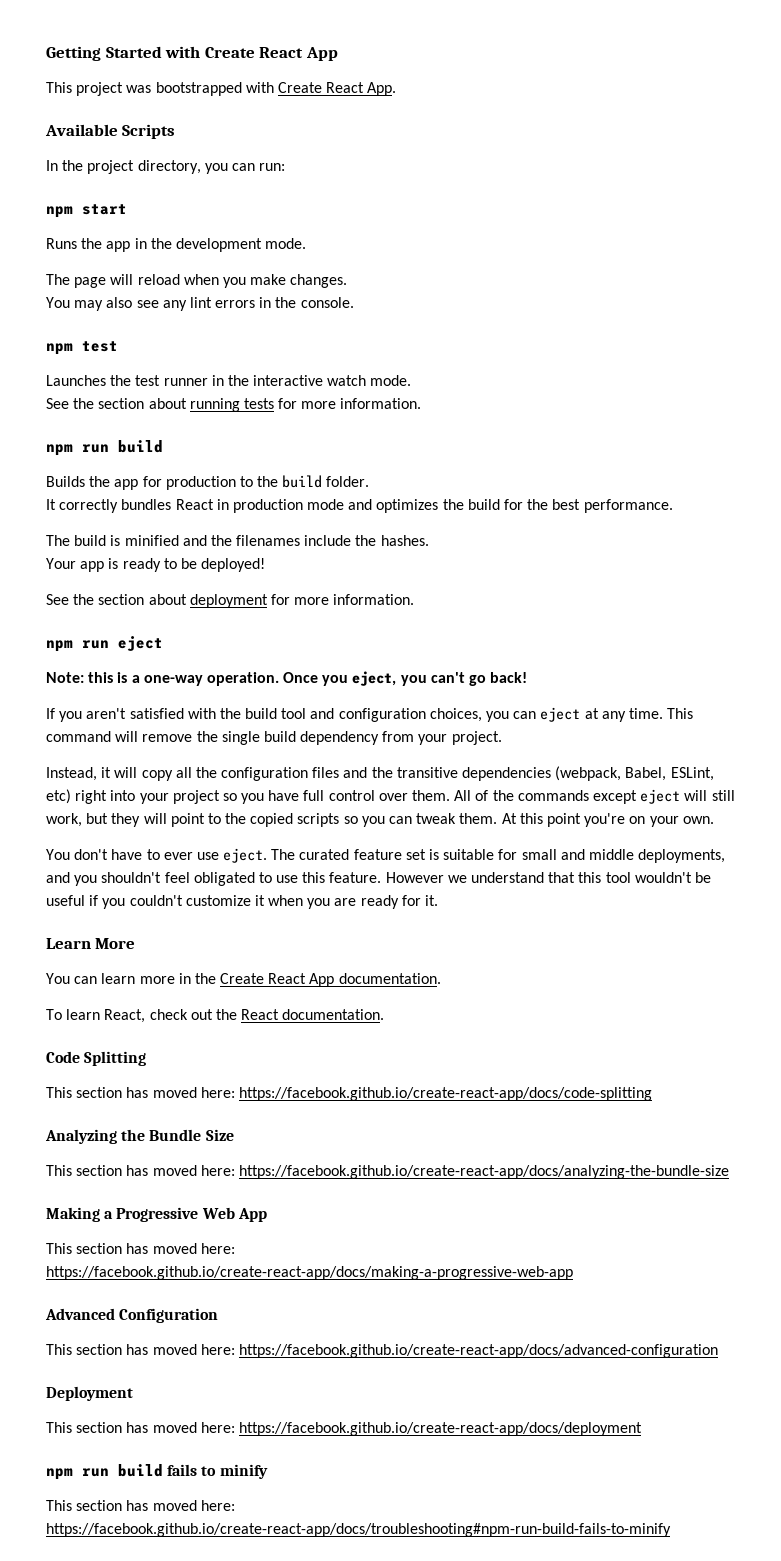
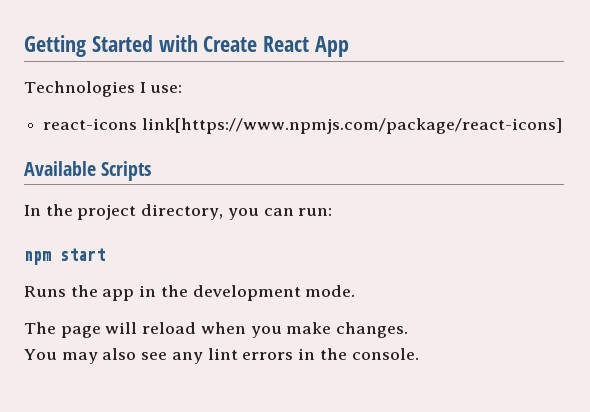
- This project was bootstrapped with Create React App.
+ Technologies I use:
+ react-icons link[https://www.npmjs.com/package/react-icons]
- npm test
- Launches the test runner in the interactive watch mode.
- See the section about running tests for more information.
- npm run build
- Builds the app for production to the build folder.
- It correctly bundles React in production mode and optimizes the build for the best performance.
- The build is minified and the filenames include the hashes.
- Your app is ready to be deployed!
- See the section about deployment for more information.
- npm run eject
- Note: this is a one-way operation. Once you eject, you can't go back!
- If you aren't satisfied with the build tool and configuration choices, you can eject at any time. This command will remove the single build dependency from your project.
- Instead, it will copy all the configuration files and the transitive dependencies (webpack, Babel, ESLint, etc) right into your project so you have full control over them. All of the commands except eject will still work, but they will point to the copied scripts so you can tweak them. At this point you're on your own.
- You don't have to ever use eject. The curated feature set is suitable for small and middle deployments, and you shouldn't feel obligated to use this feature. However we understand that this tool wouldn't be useful if you couldn't customize it when you are ready for it.
- Learn More
- You can learn more in the Create React App documentation.
- To learn React, check out the React documentation.
- Code Splitting
- This section has moved here: https://facebook.github.io/create-react-app/docs/code-splitting
- Analyzing the Bundle Size
- This section has moved here: https://facebook.github.io/create-react-app/docs/analyzing-the-bundle-size
- Making a Progressive Web App
- This section has moved here: https://facebook.github.io/create-react-app/docs/making-a-progressive-web-app
- Advanced Configuration
- This section has moved here: https://facebook.github.io/create-react-app/docs/advanced-configuration
- Deployment
- This section has moved here: https://facebook.github.io/create-react-app/docs/deployment
- npm run build fails to minify
- This section has moved here: https://facebook.github.io/create-react-app/docs/troubleshooting#npm-run-build-fails-to-minify

